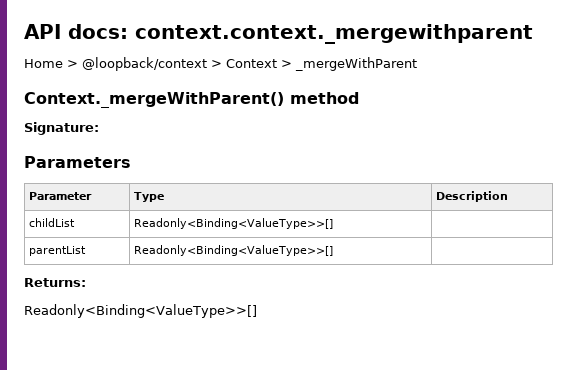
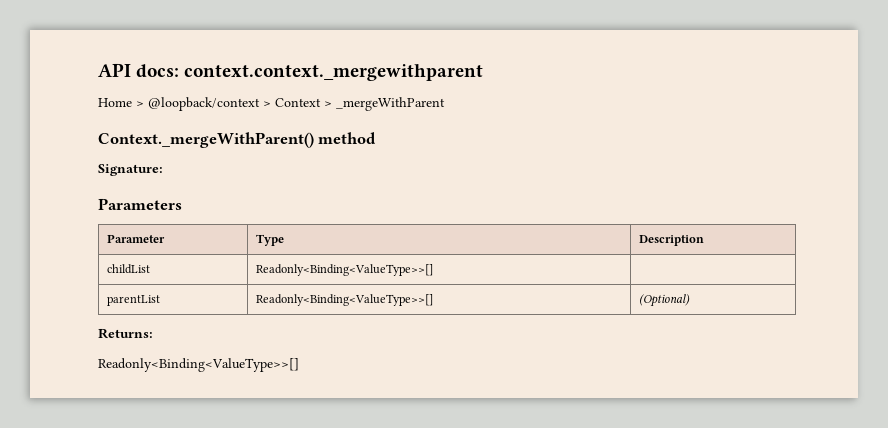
- parentList | Readonly<Binding<ValueType>>[] |
+ parentList | Readonly<Binding<ValueType>>[] | (Optional)

